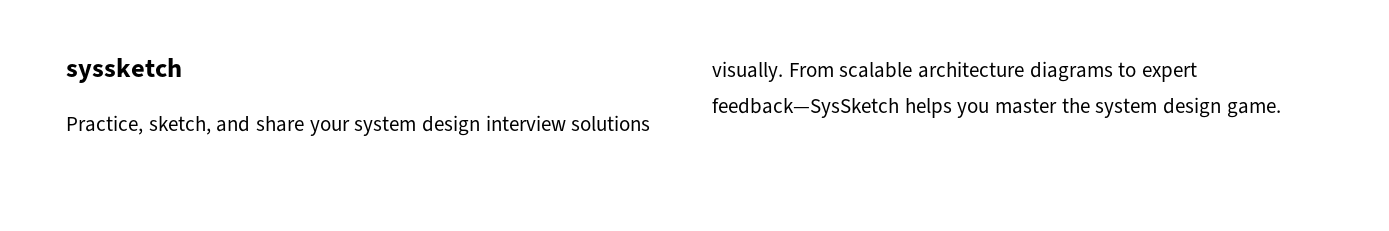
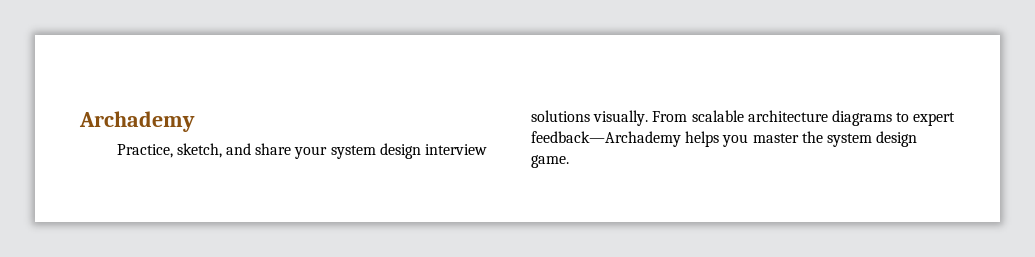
- syssketch
+ Archademy
- From scalable architecture diagrams to expert feedback—SysSketch helps you master the system design game.
+ From scalable architecture diagrams to expert feedback—Archademy helps you master the system design game.

